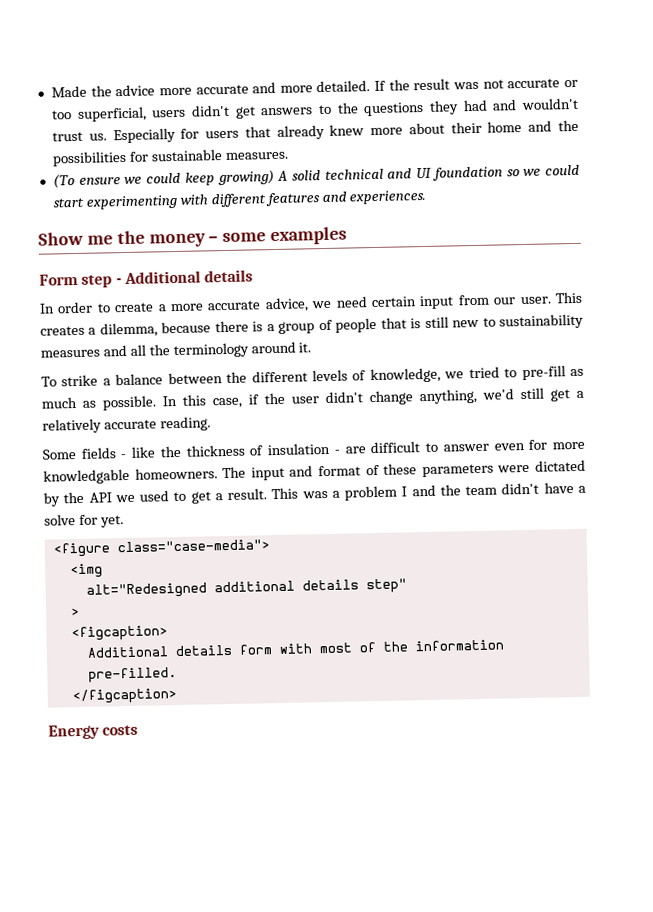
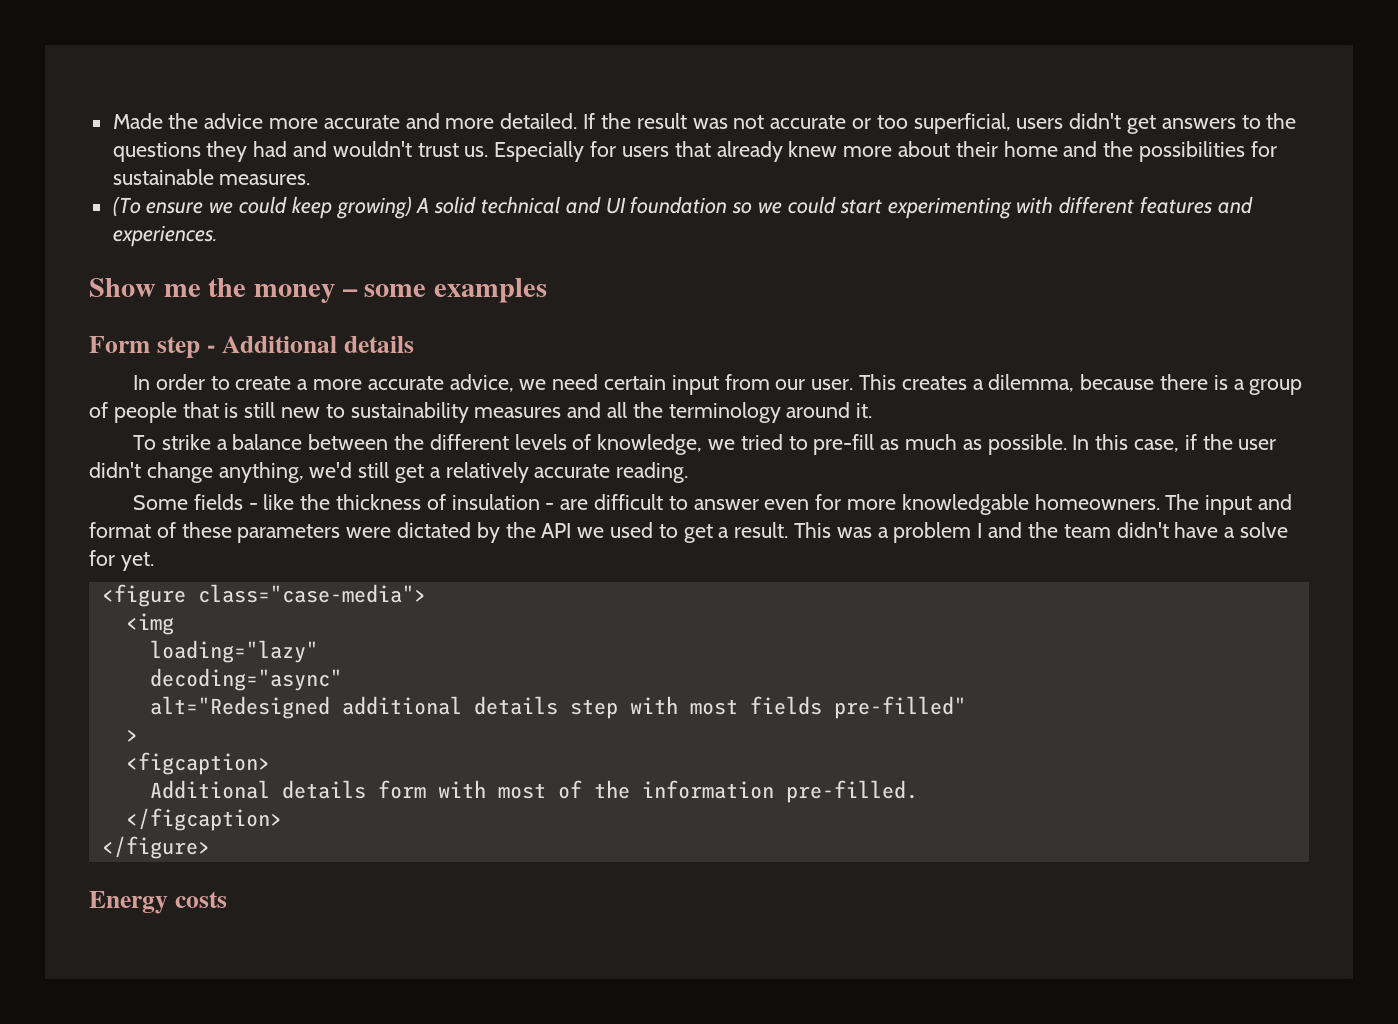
+ loading="lazy"
+ decoding="async"
- alt="Redesigned additional details step"
+ alt="Redesigned additional details step with most fields pre-filled"
+ </figure>

